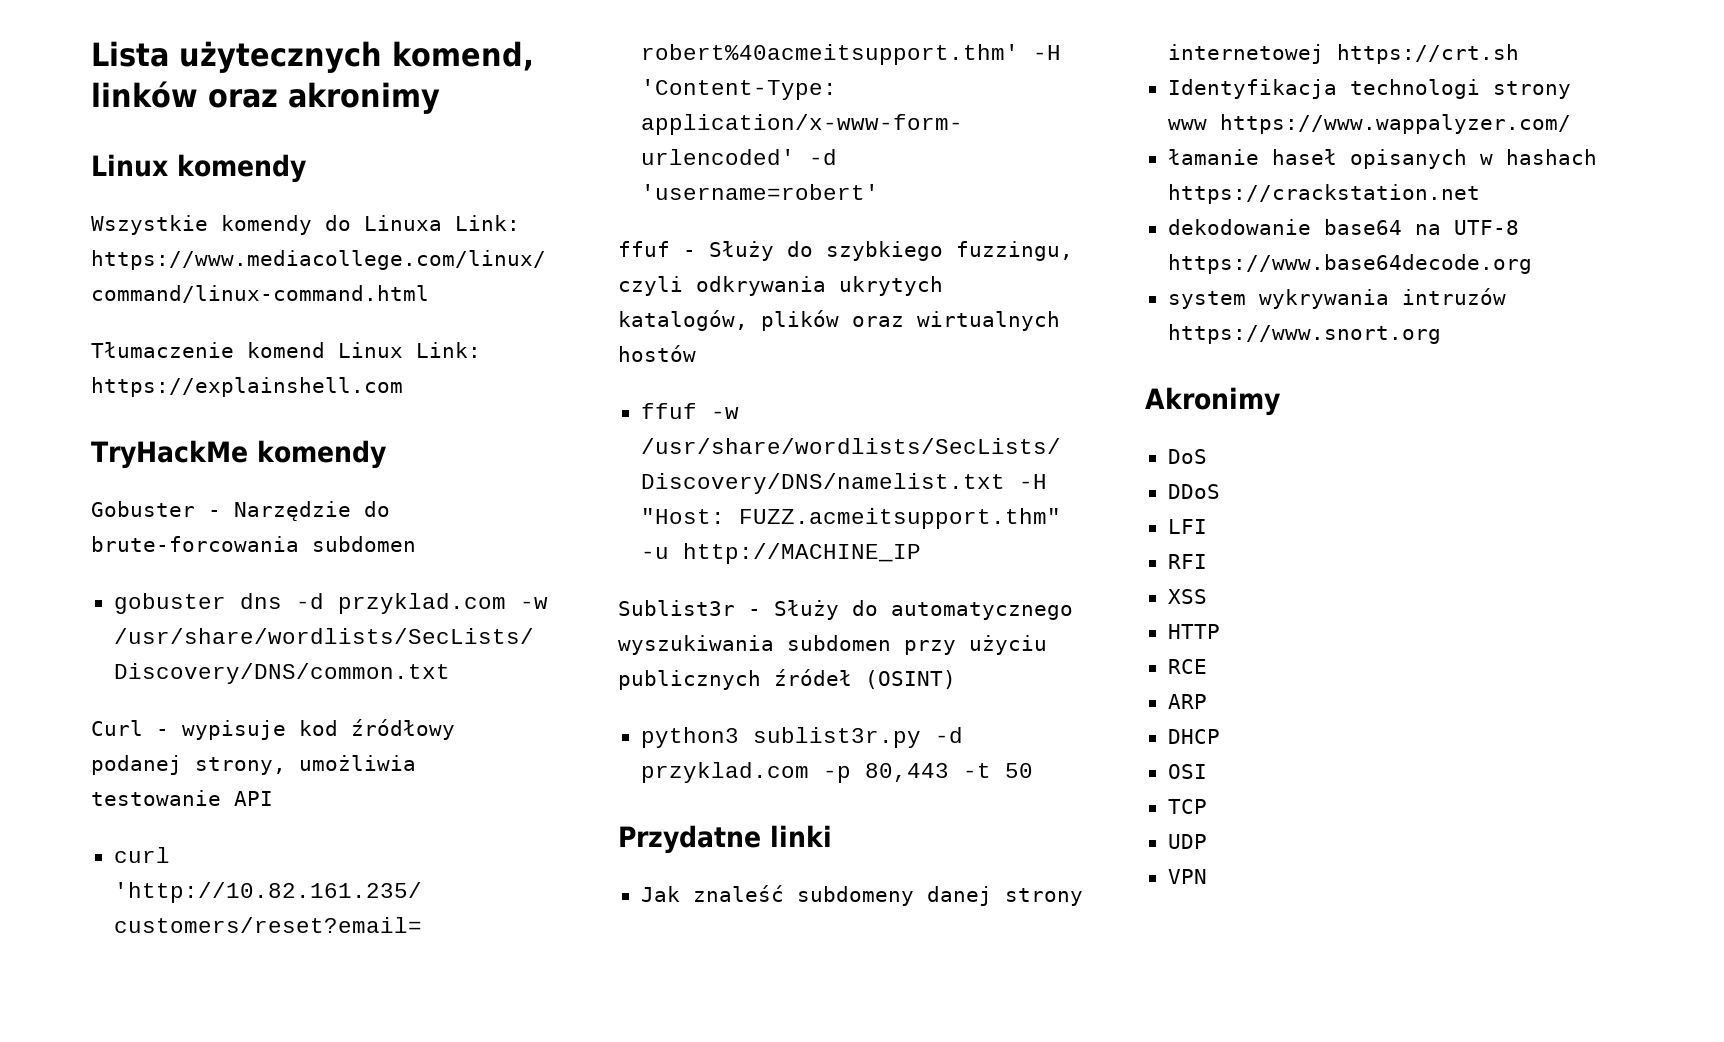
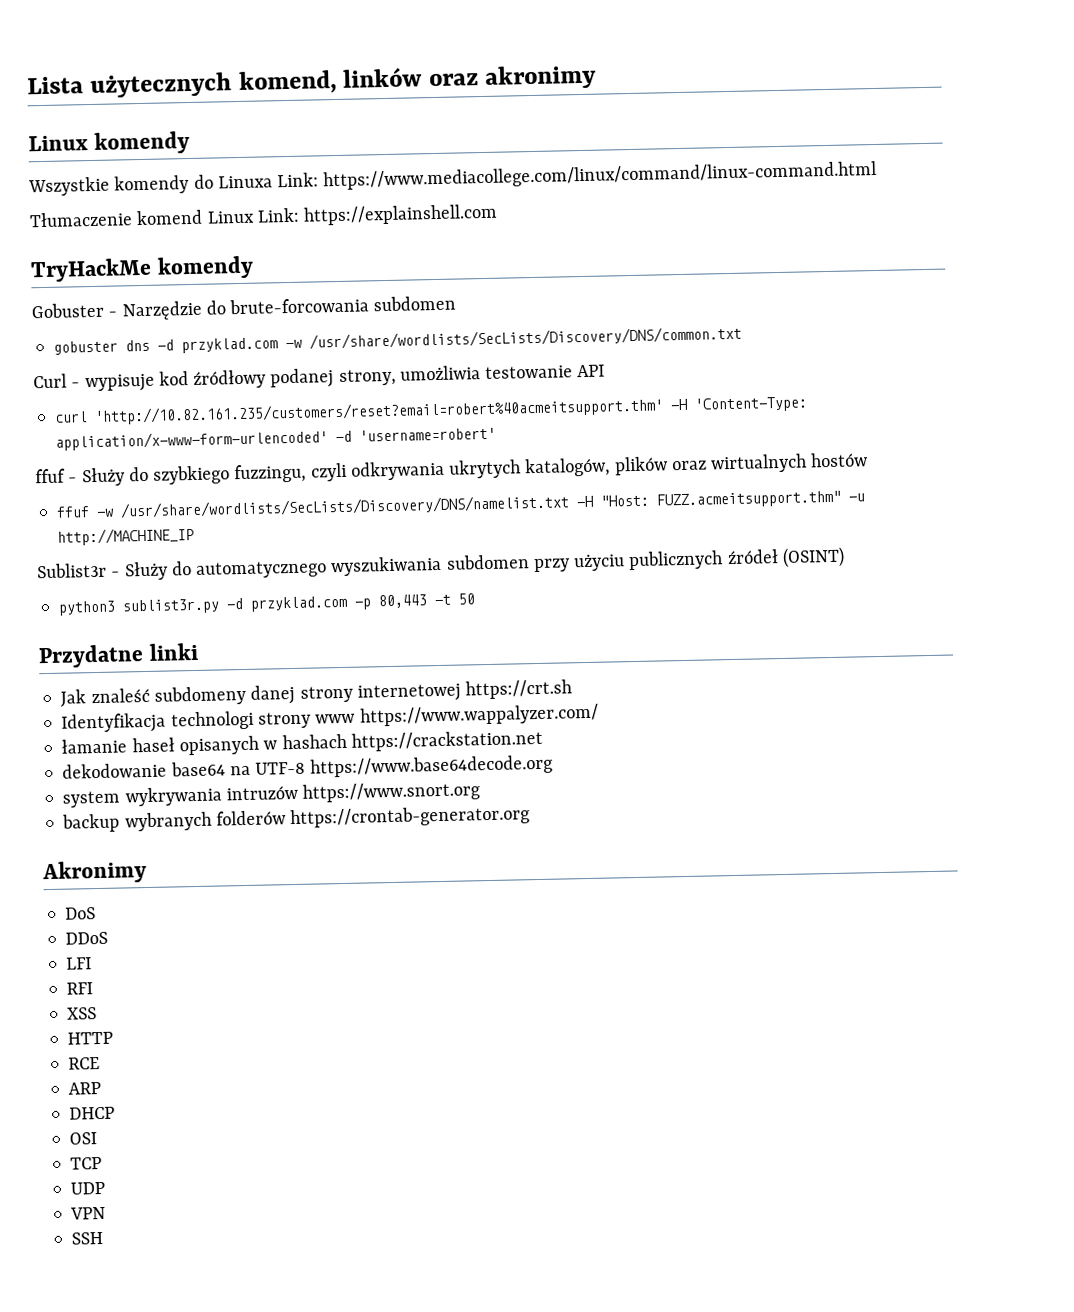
+ backup wybranych folderów https://crontab-generator.org
+ SSH

